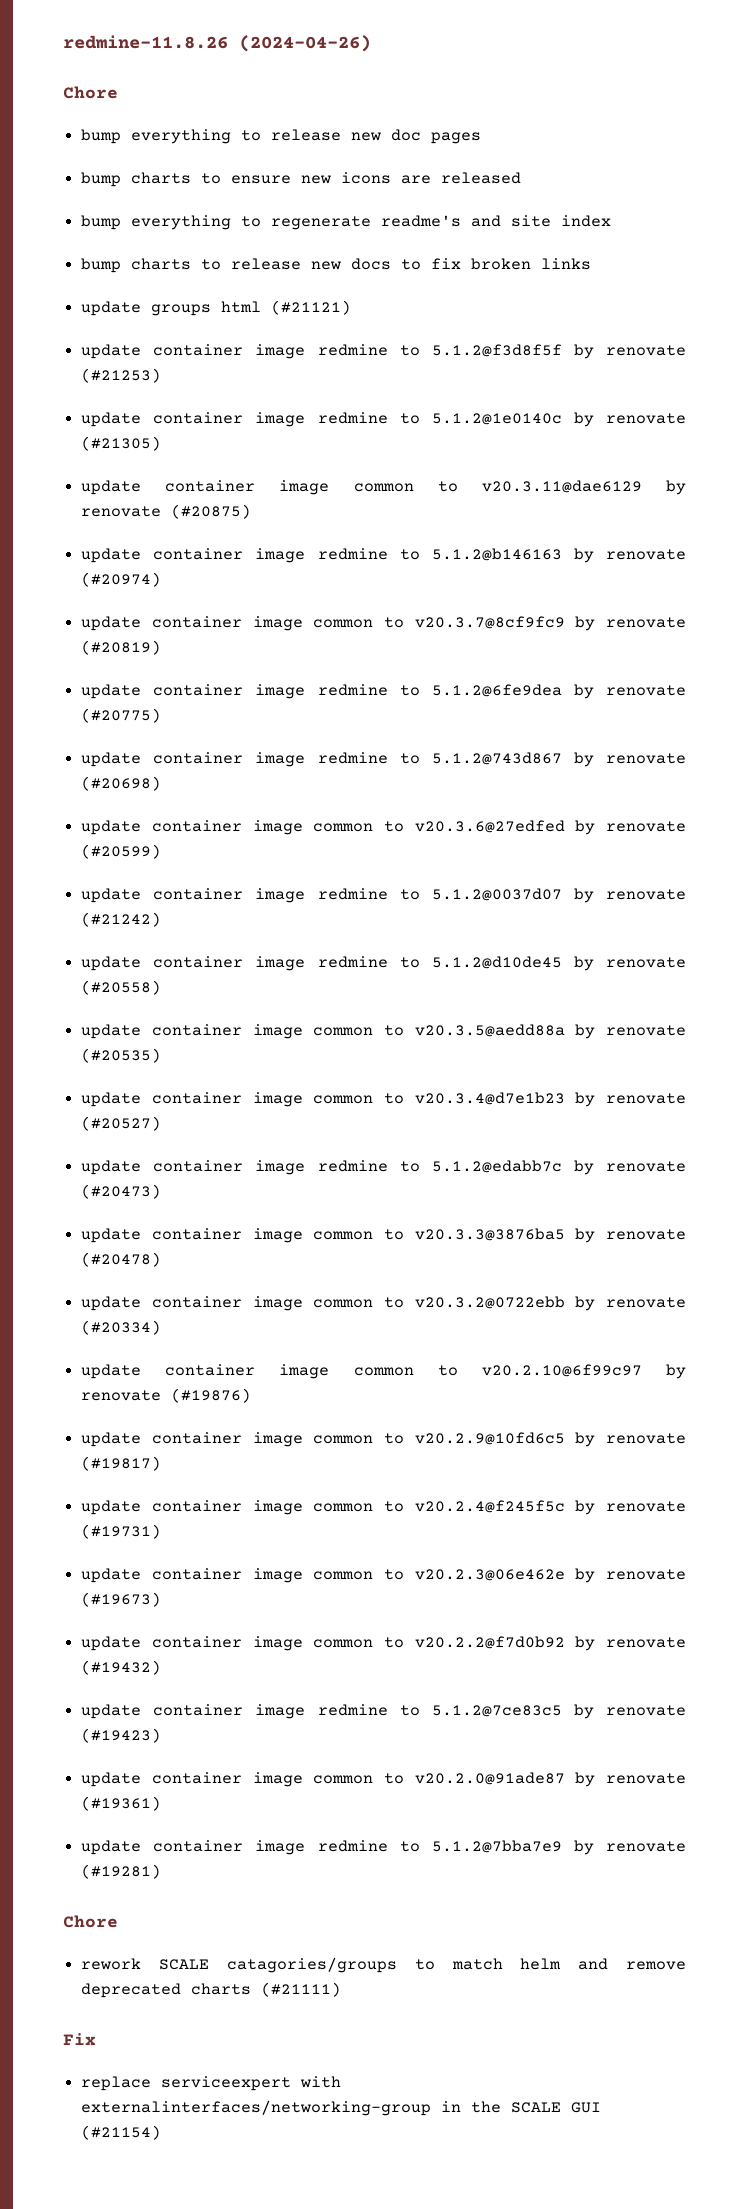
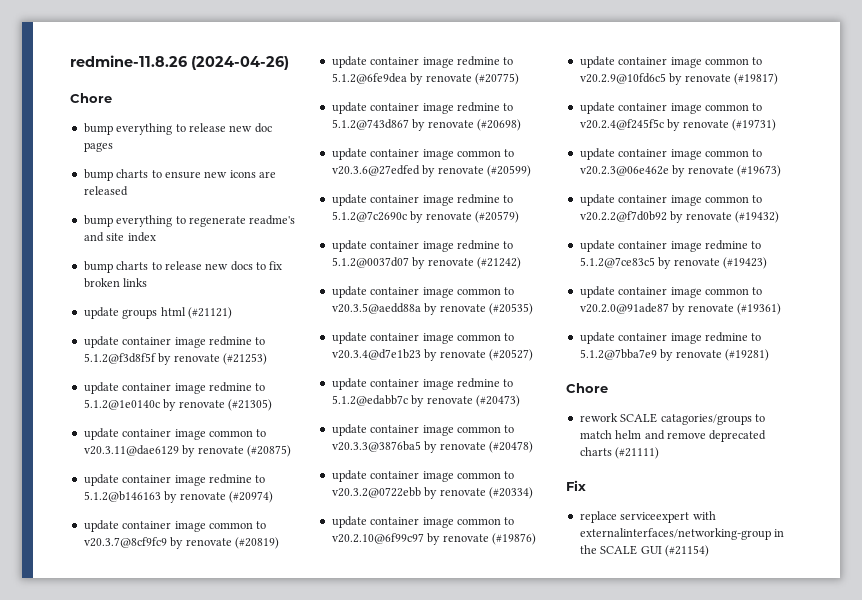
+ update container image redmine to 5.1.2@7c2690c by renovate (#20579)
  update container image redmine to 5.1.2@0037d07 by renovate (#21242)
- update container image redmine to 5.1.2@d10de45 by renovate (#20558)

